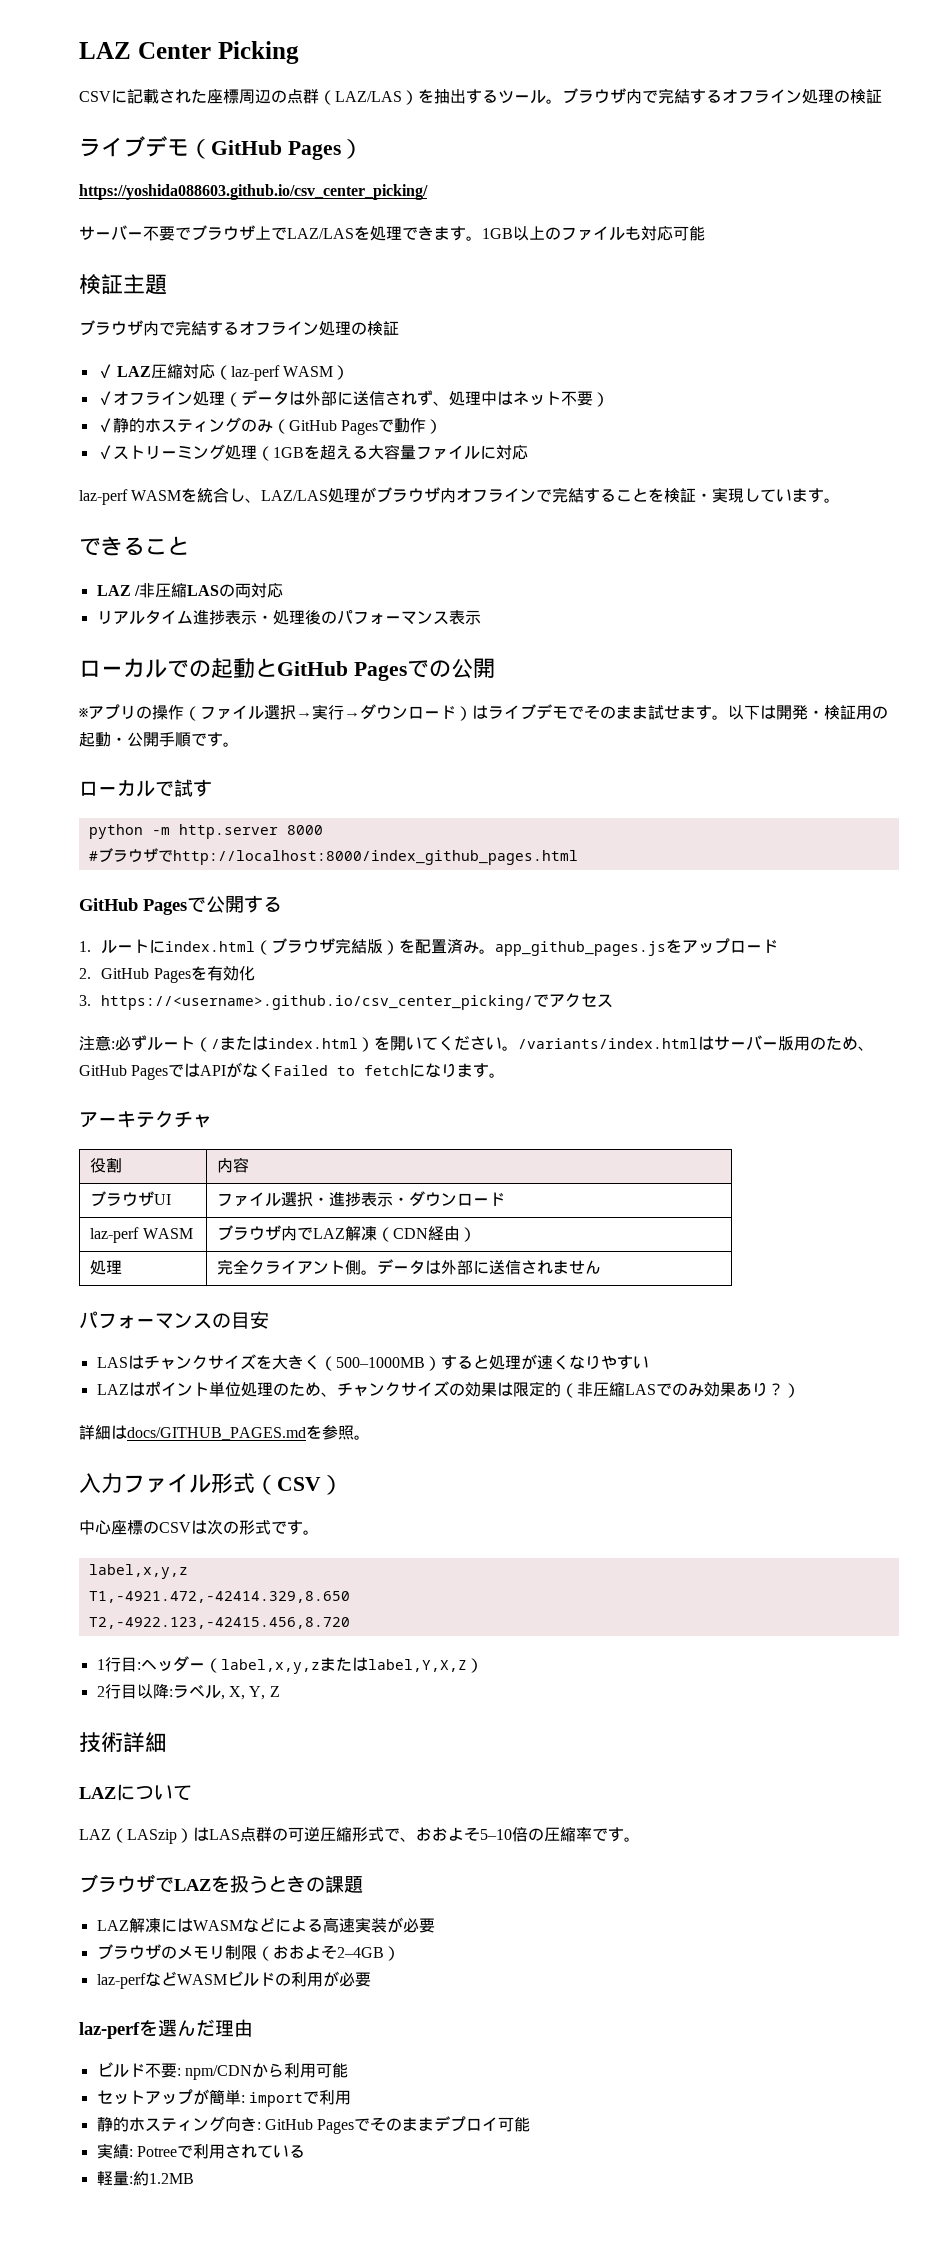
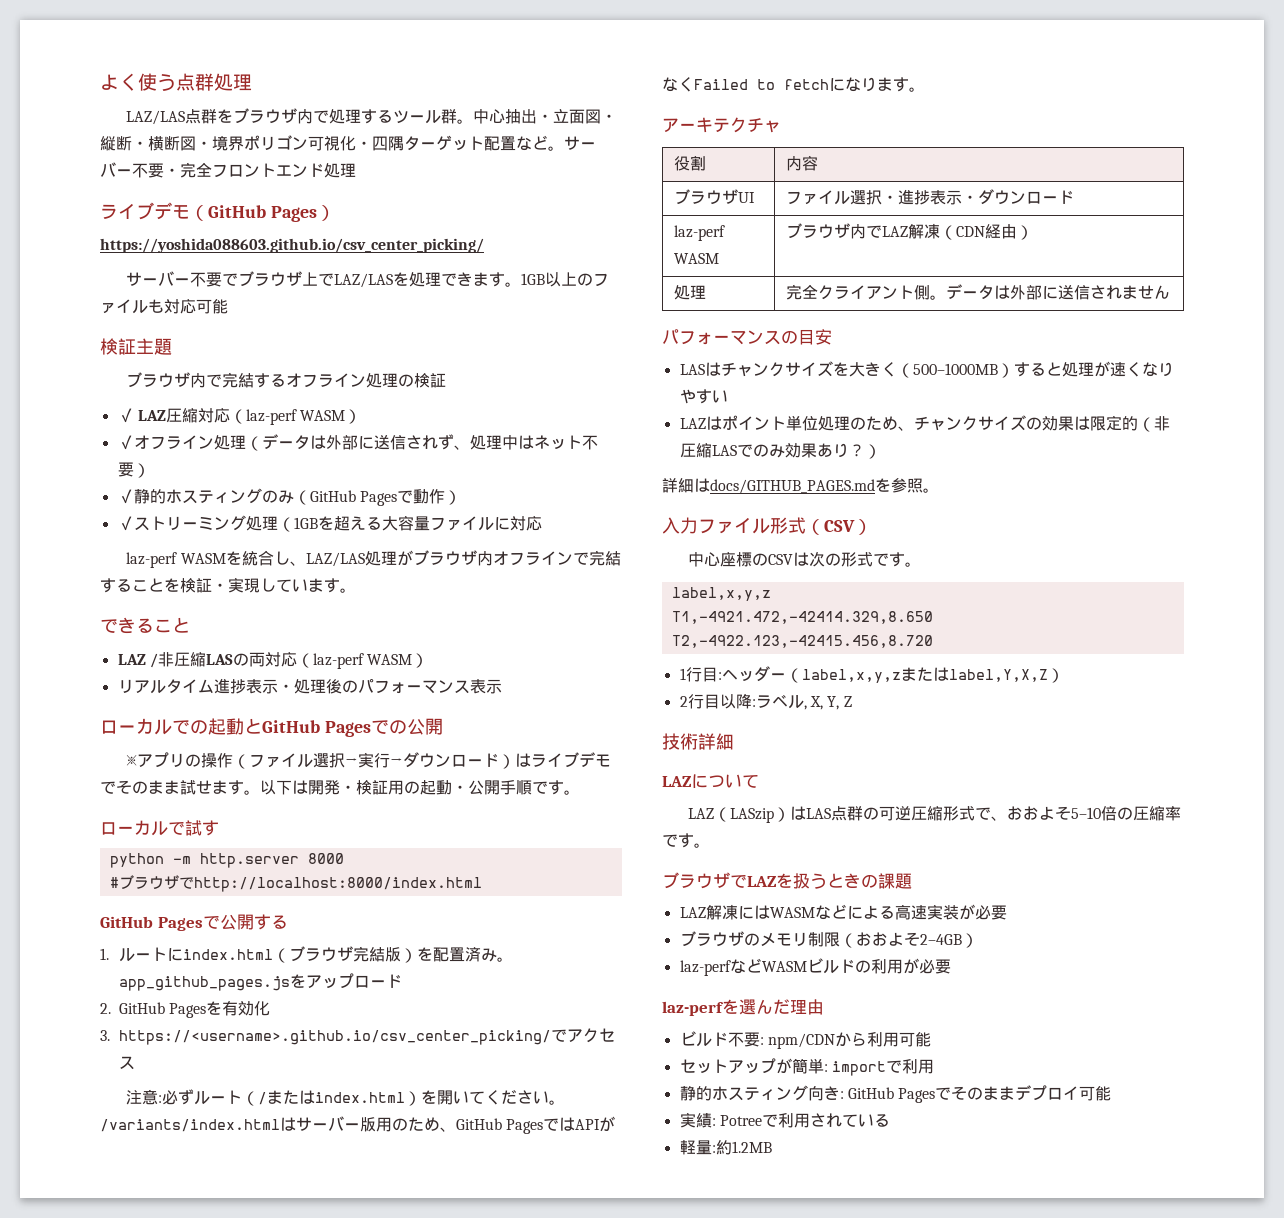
- LAZ Center Picking
- CSVに記載された座標周辺の点群（LAZ/LAS）を抽出するツール。ブラウザ内で完結するオフライン処理の検証
+ よく使う点群処理
+ LAZ/LAS点群をブラウザ内で処理するツール群。中心抽出・立面図・縦断・横断図・境界ポリゴン可視化・四隅ターゲット配置など。サーバー不要・完全フロントエンド処理
- LAZ /非圧縮LASの両対応
+ LAZ /非圧縮LASの両対応（laz-perf WASM）
- #ブラウザでhttp://localhost:8000/index_github_pages.html
+ #ブラウザでhttp://localhost:8000/index.html

